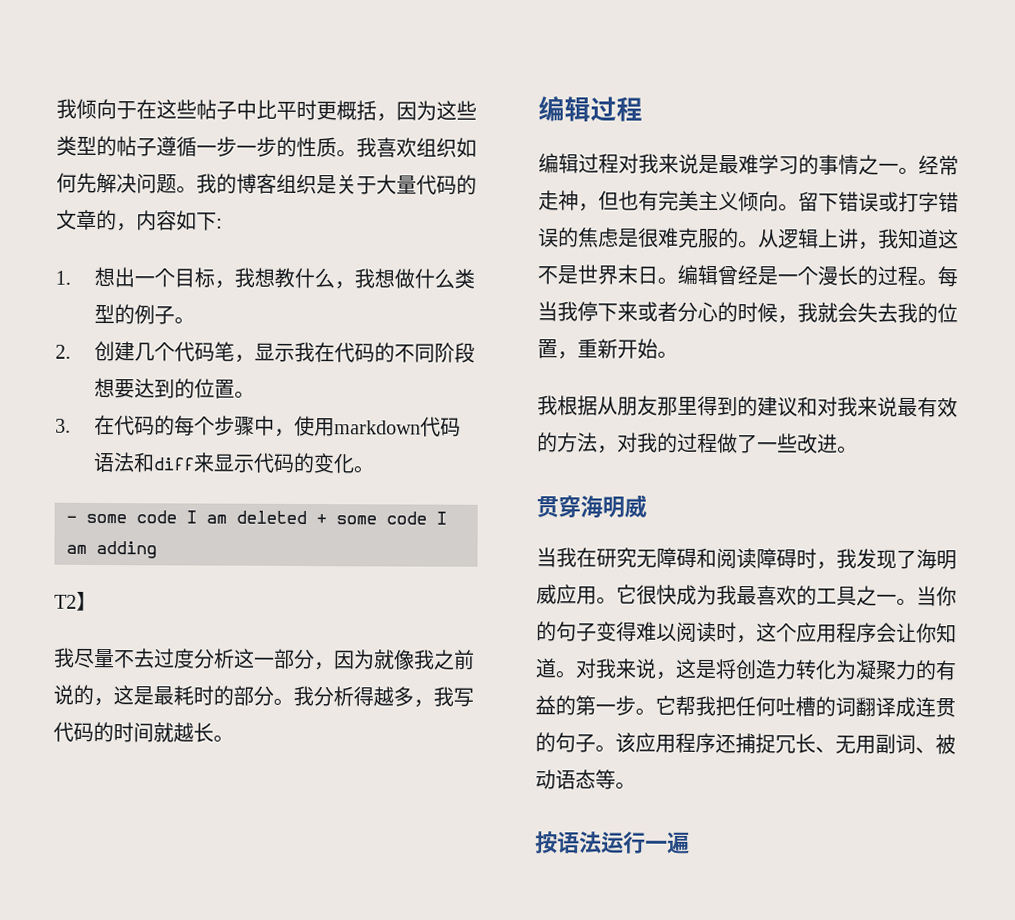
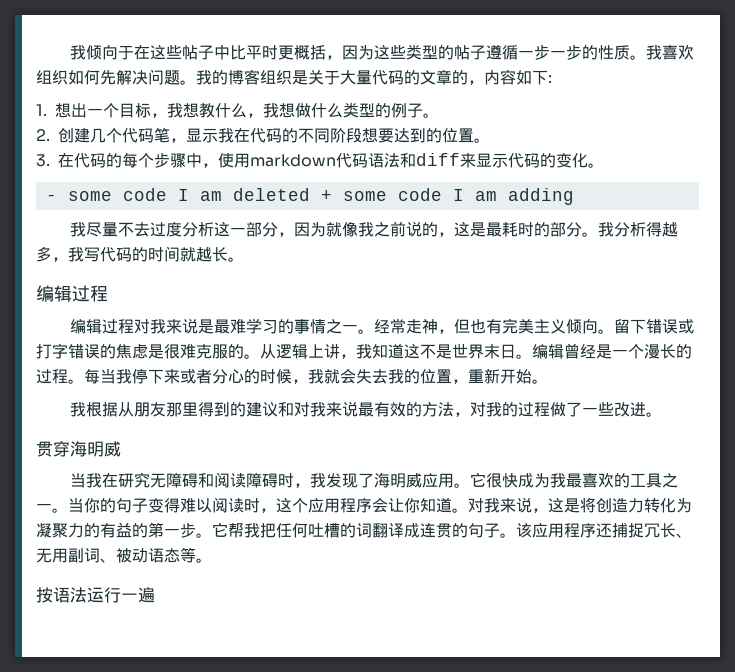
- T2】

